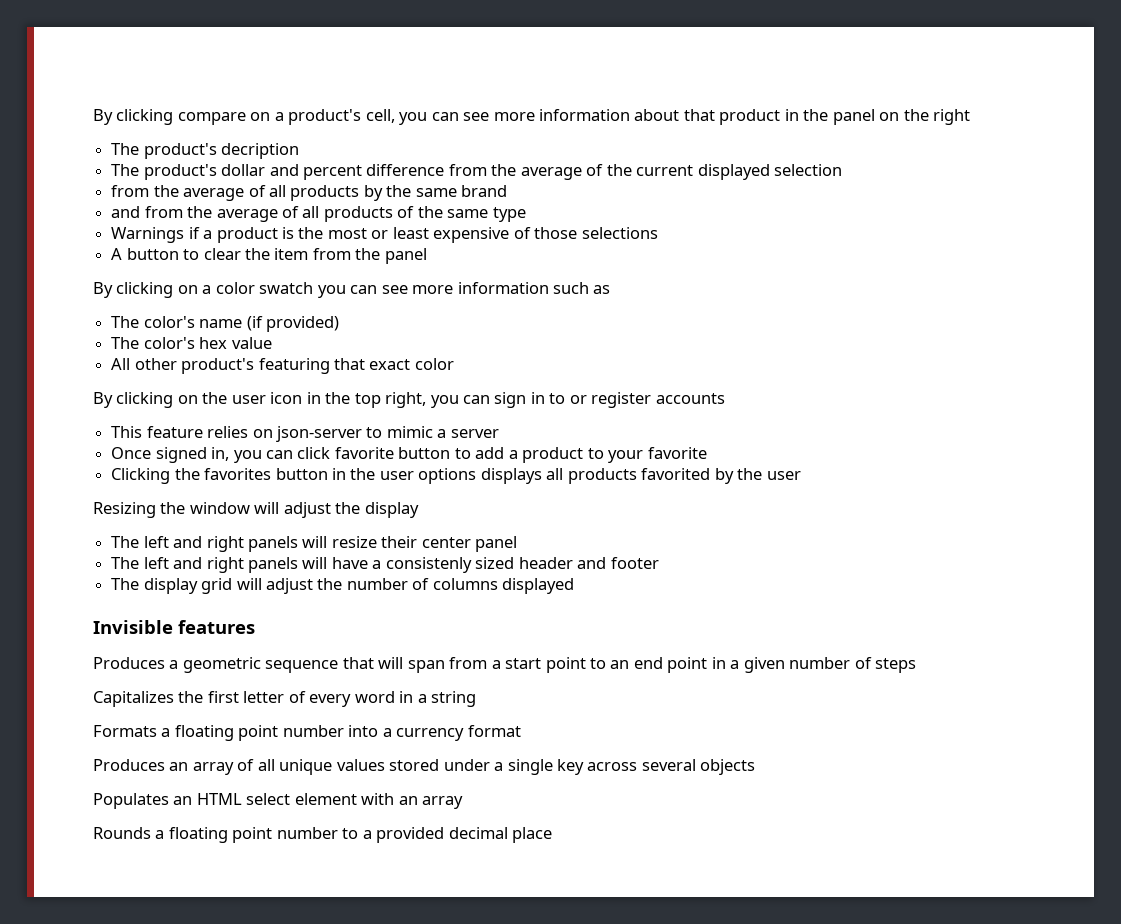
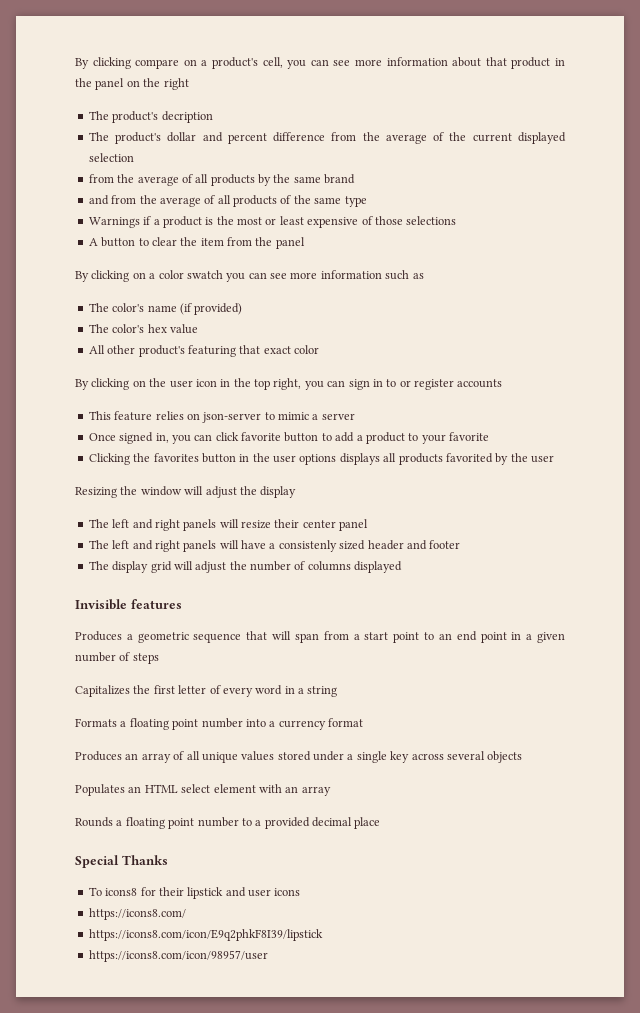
+ Special Thanks
+ To icons8 for their lipstick and user icons
+ https://icons8.com/
+ https://icons8.com/icon/E9q2phkF8I39/lipstick
+ https://icons8.com/icon/98957/user

